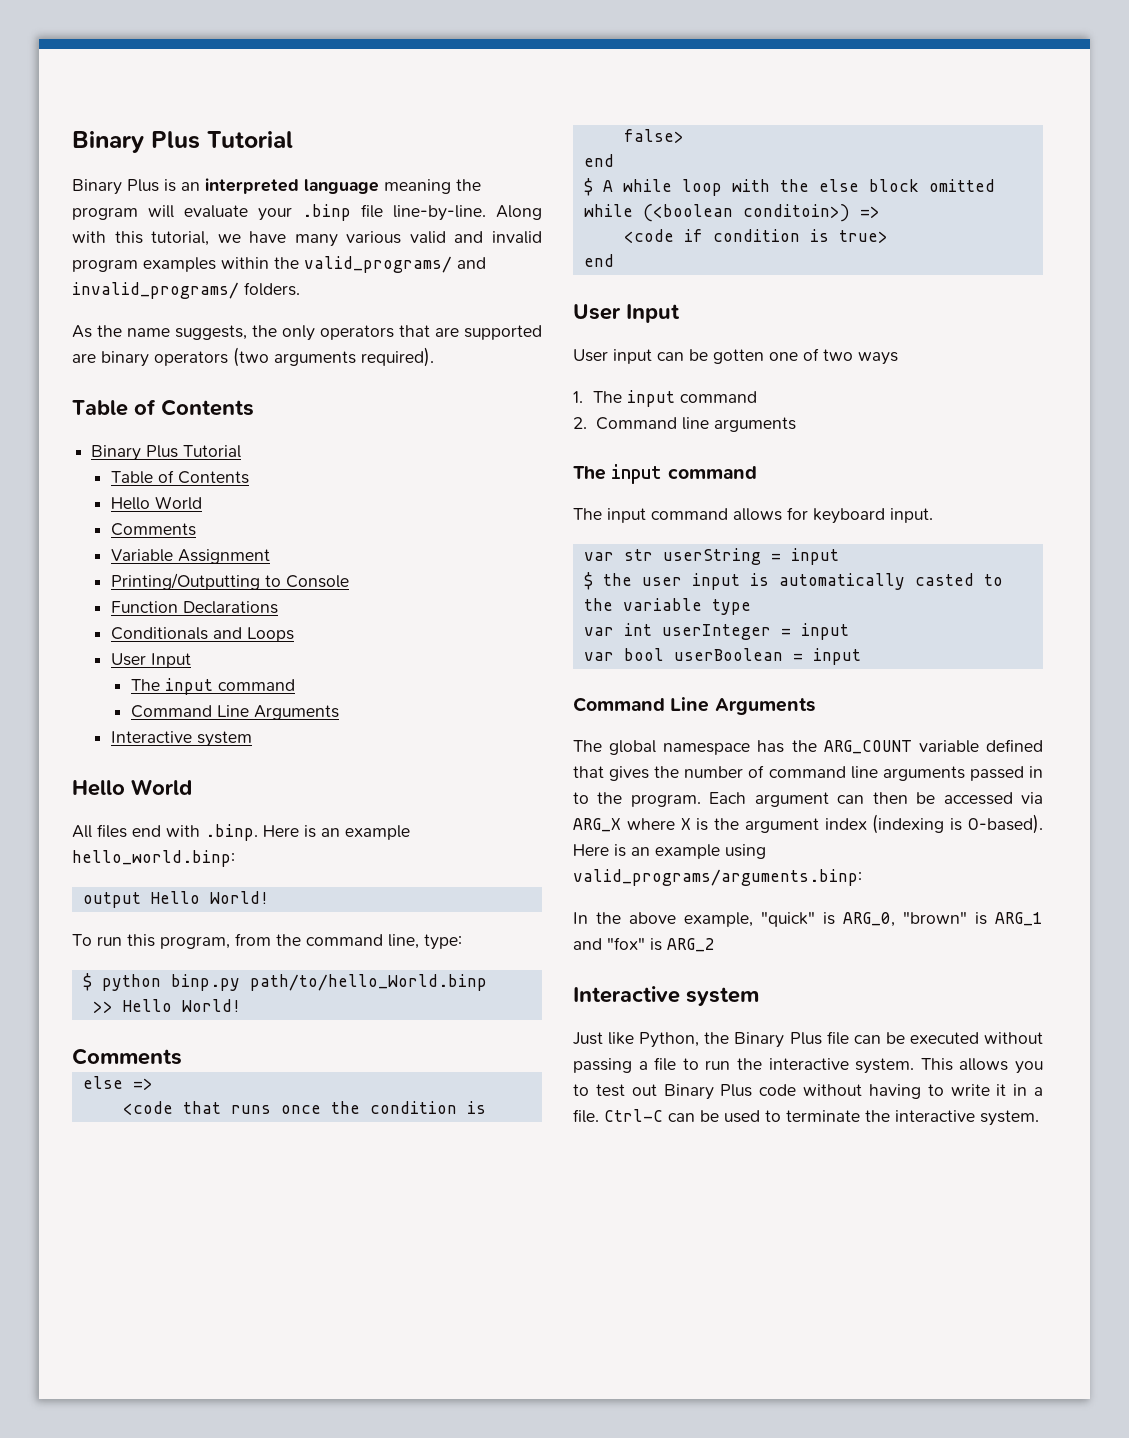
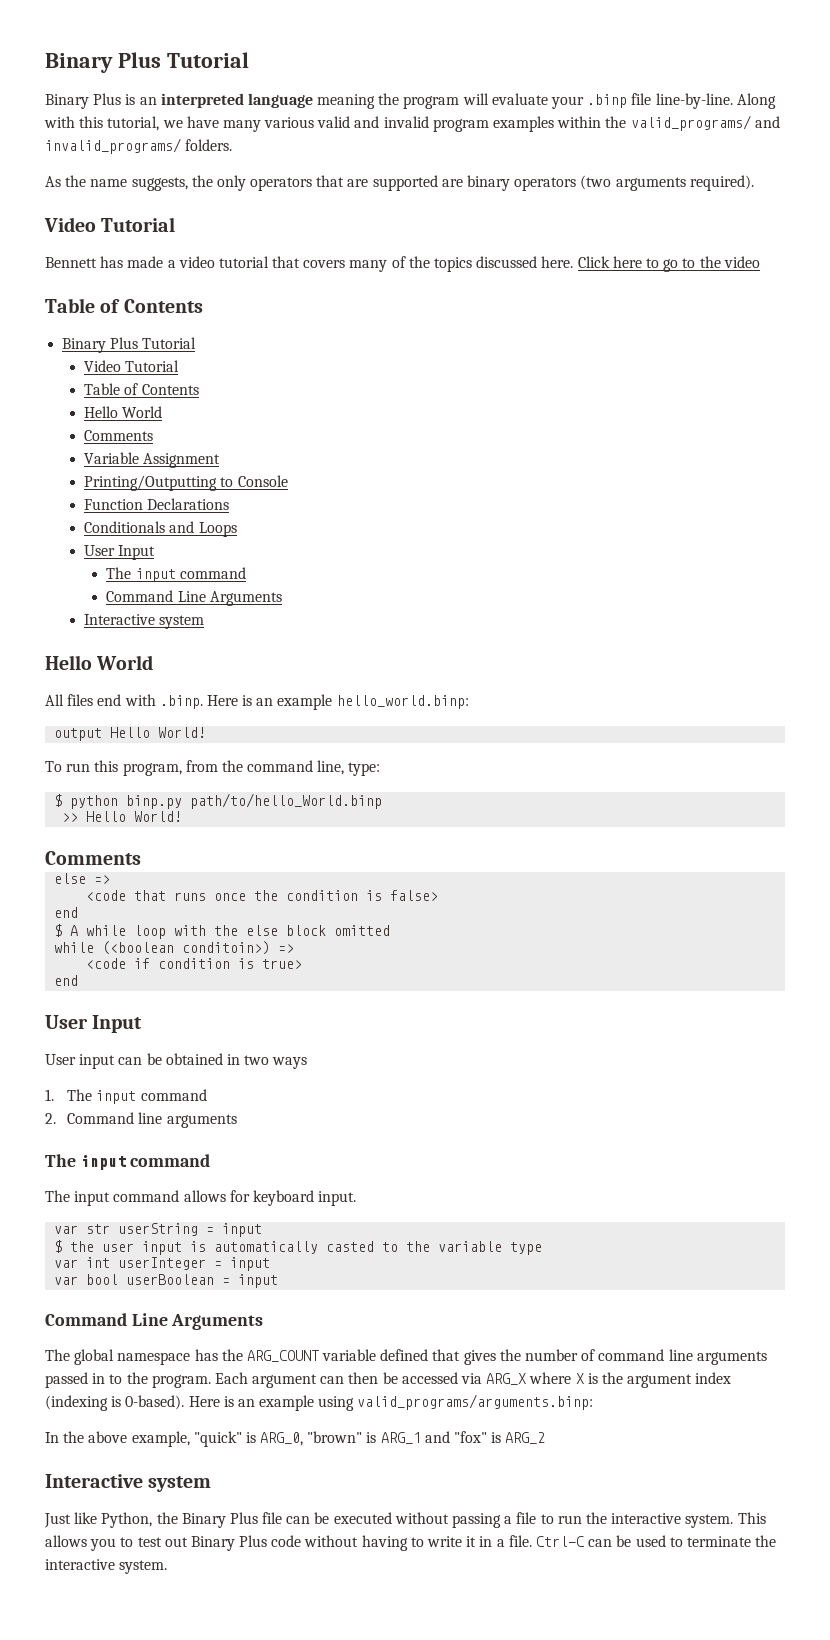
  As the name suggests, the only operators that are supported are binary operators (two arguments required).
+ Video Tutorial
+ Bennett has made a video tutorial that covers many of the topics discussed here. Click here to go to the video
  Table of Contents
  Binary Plus Tutorial
+ Video Tutorial
- User input can be gotten one of two ways
+ User input can be obtained in two ways

